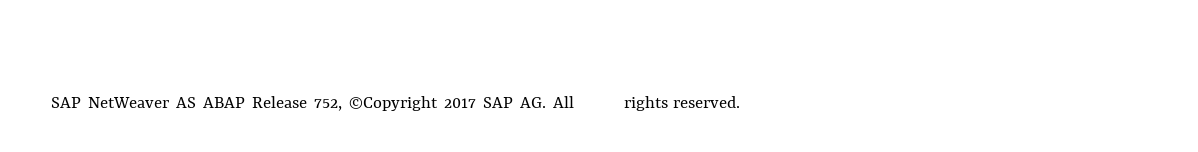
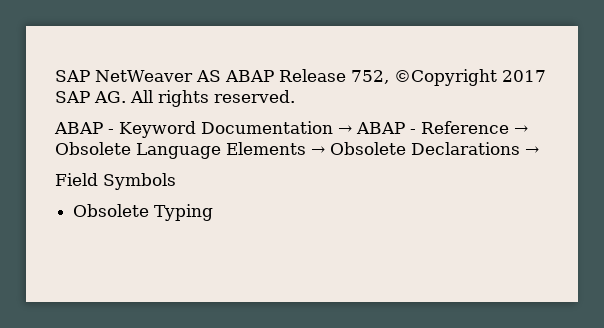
+ ABAP - Keyword Documentation → ABAP - Reference → Obsolete Language Elements → Obsolete Declarations →
+ Field Symbols
+ Obsolete Typing

